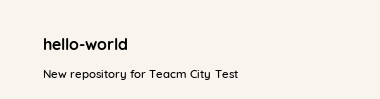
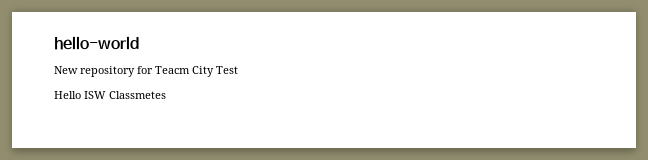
+ Hello ISW Classmetes

